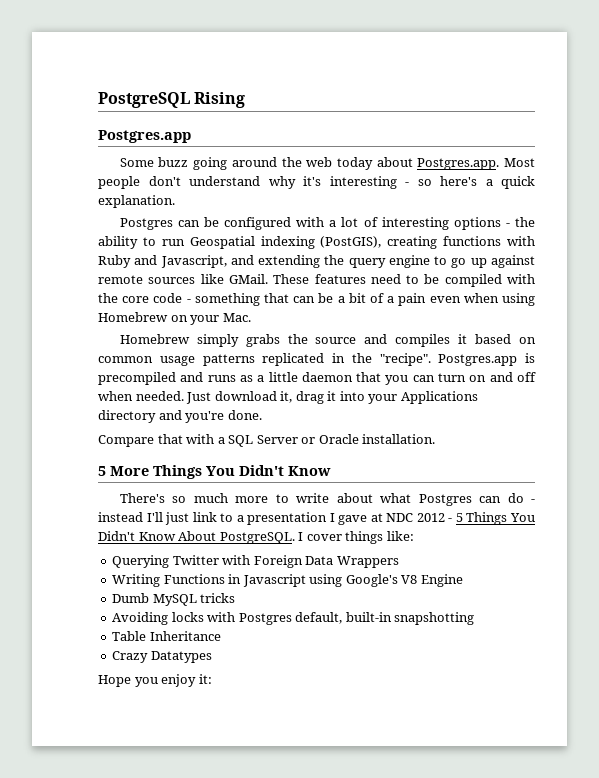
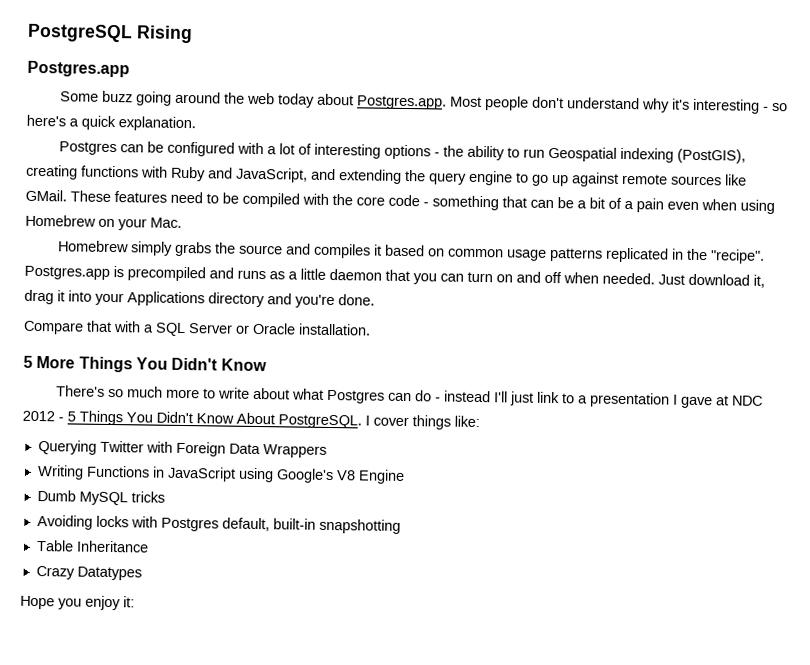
- Postgres can be configured with a lot of interesting options - the ability to run Geospatial indexing (PostGIS), creating functions with Ruby and Javascript, and extending the query engine to go up against remote sources like GMail.
+ Postgres can be configured with a lot of interesting options - the ability to run Geospatial indexing (PostGIS), creating functions with Ruby and JavaScript, and extending the query engine to go up against remote sources like GMail.
- Writing Functions in Javascript using Google's V8 Engine
+ Writing Functions in JavaScript using Google's V8 Engine

